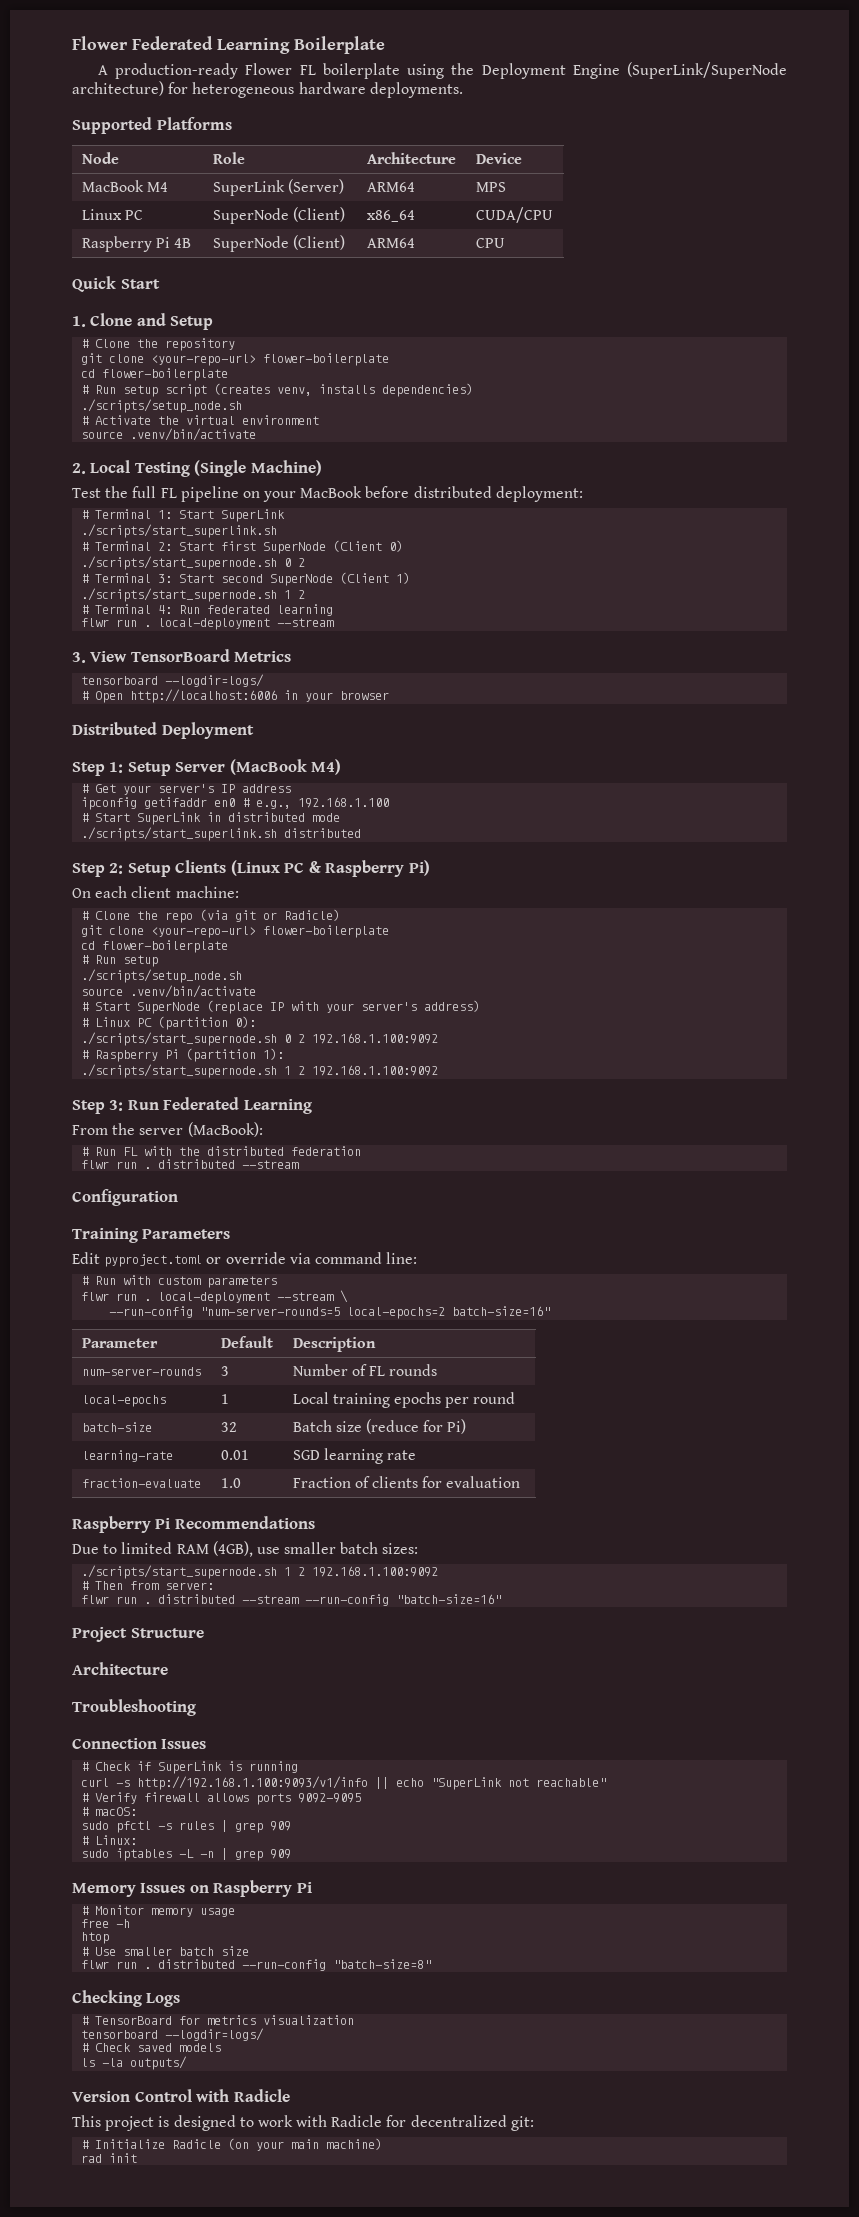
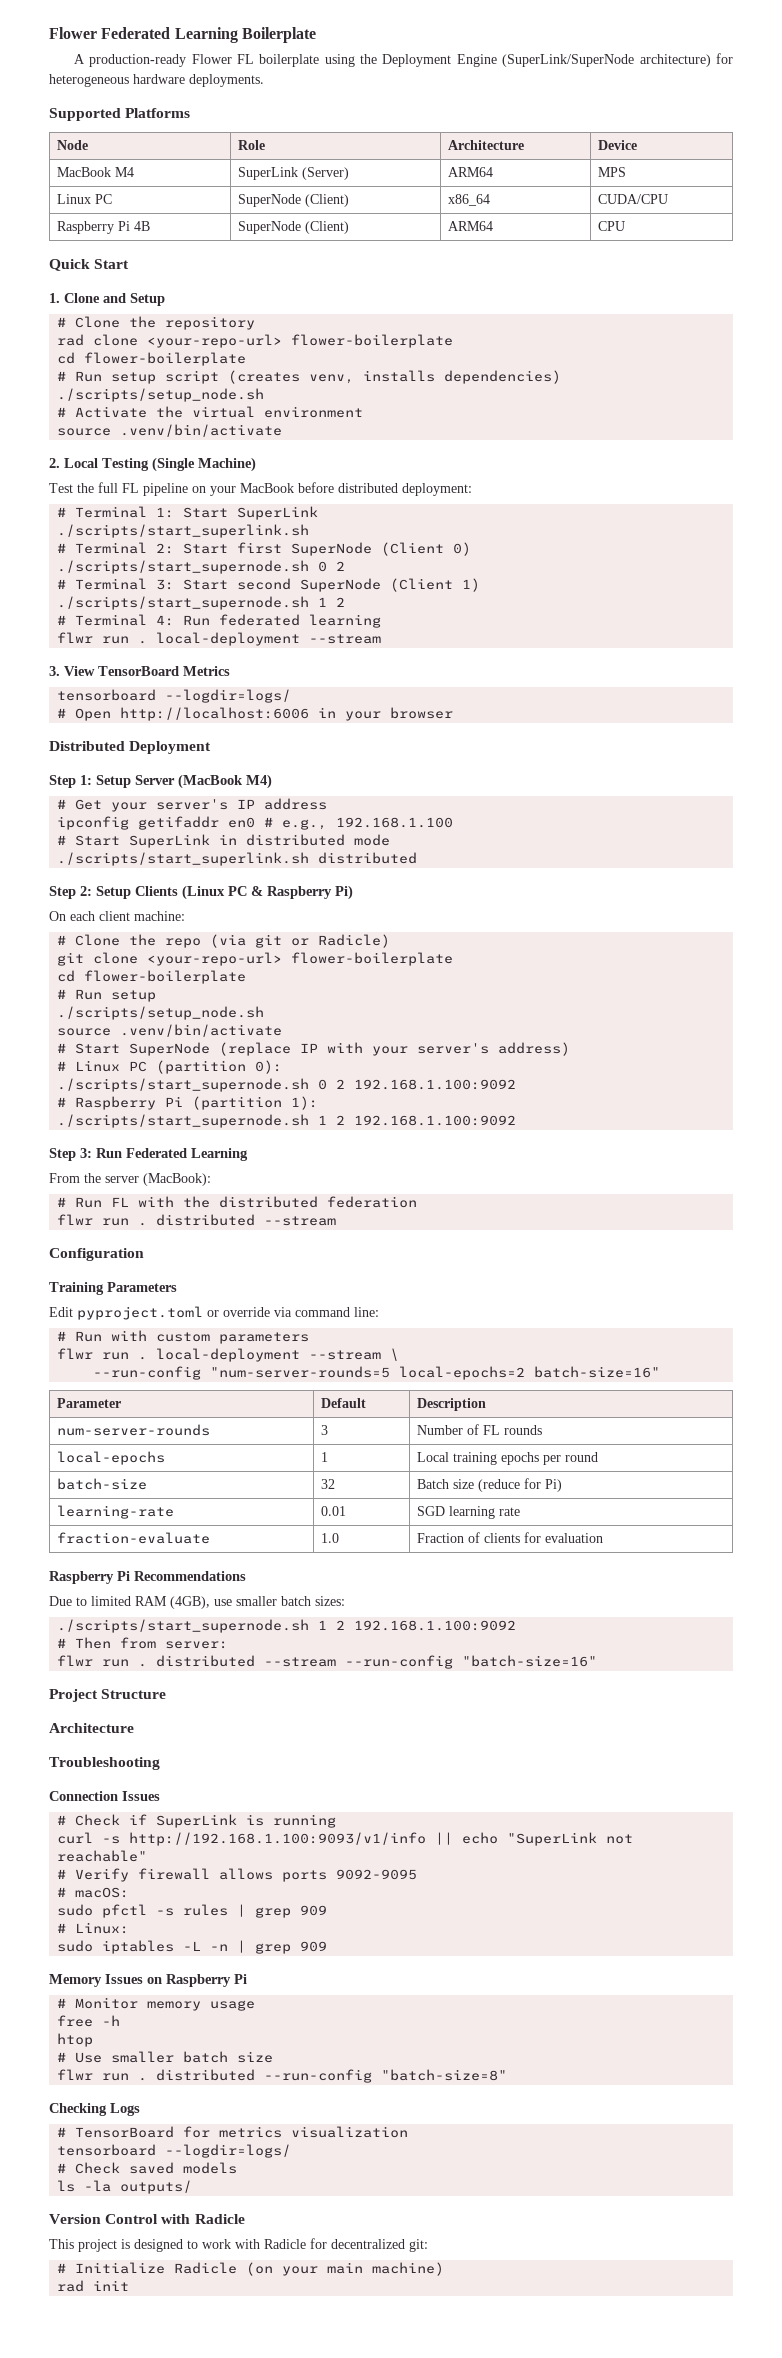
  # Clone the repository
- git clone <your-repo-url> flower-boilerplate
+ rad clone <your-repo-url> flower-boilerplate

